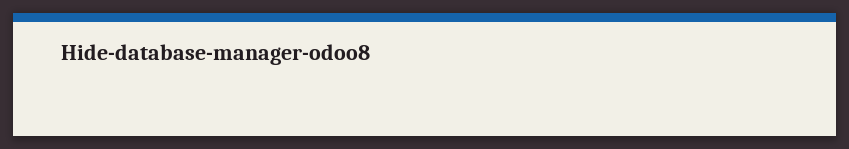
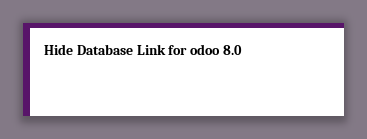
- Hide-database-manager-odoo8
+ Hide Database Link for odoo 8.0

